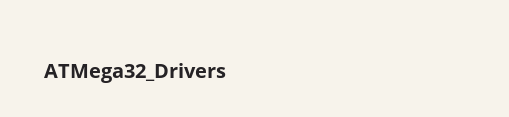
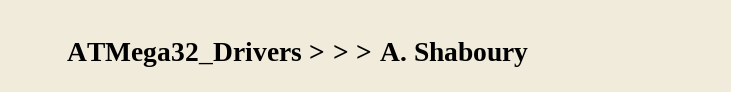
- ATMega32_Drivers
+ ATMega32_Drivers > > > A. Shaboury

